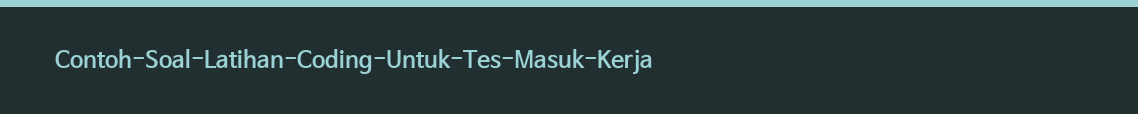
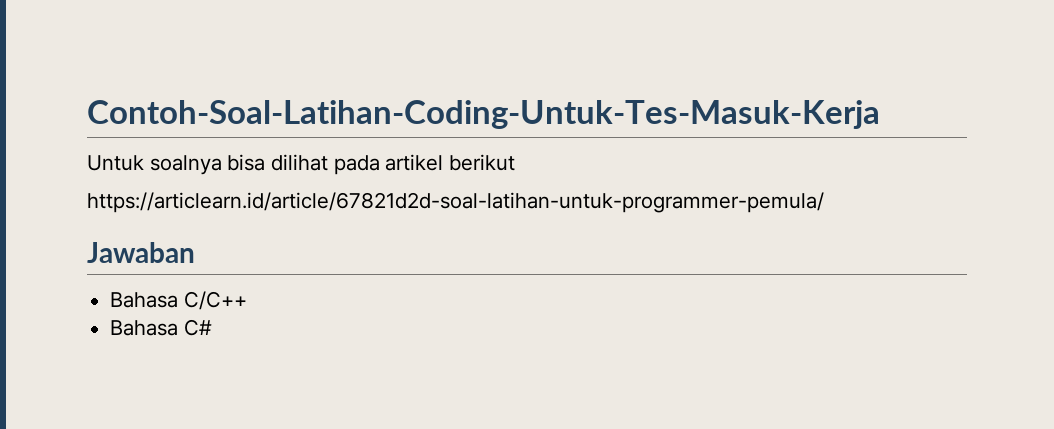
+ Untuk soalnya bisa dilihat pada artikel berikut
+ https://articlearn.id/article/67821d2d-soal-latihan-untuk-programmer-pemula/
+ Jawaban
+ Bahasa C/C++
+ Bahasa C#

